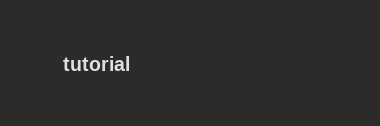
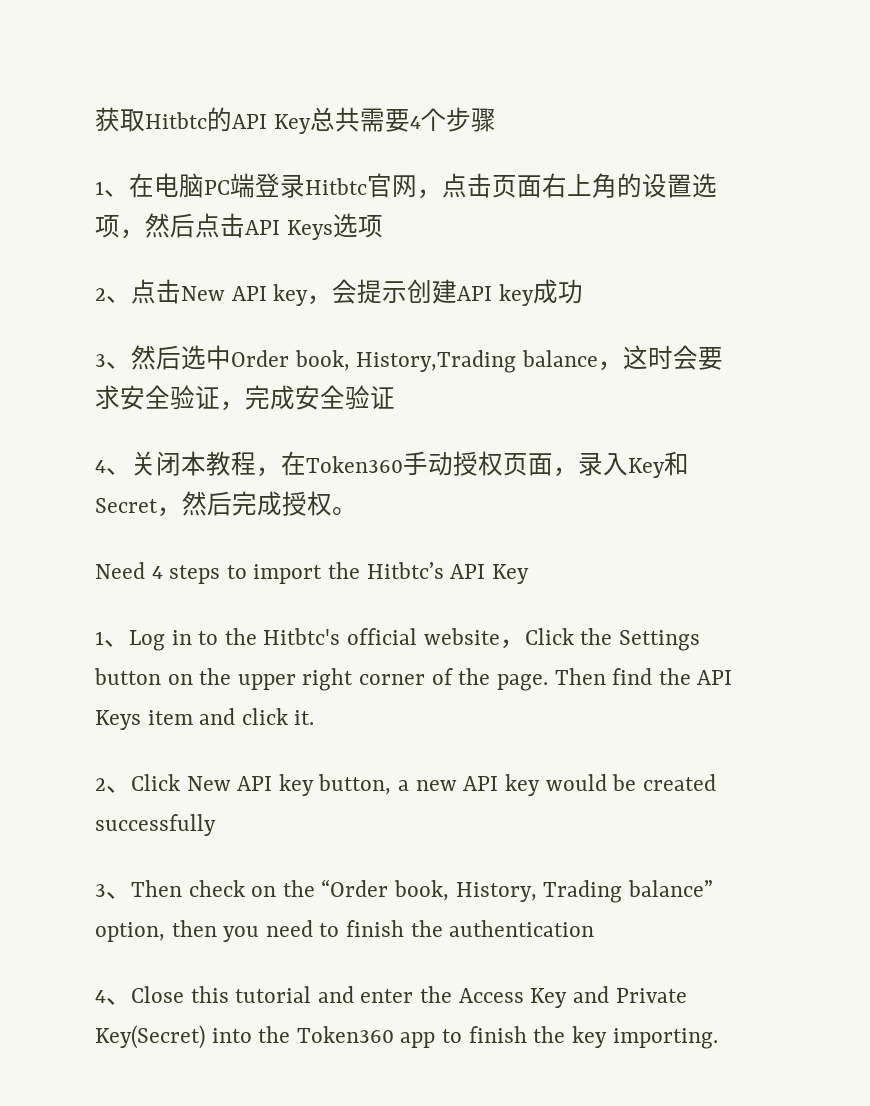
- tutorial
+ 获取Hitbtc的API Key总共需要4个步骤
+ 1、在电脑PC端登录Hitbtc官网，点击页面右上角的设置选项，然后点击API Keys选项
+ 2、点击New API key，会提示创建API key成功
+ 3、然后选中Order book, History,Trading balance，这时会要求安全验证，完成安全验证
+ 4、关闭本教程，在Token360手动授权页面，录入Key和Secret，然后完成授权。
+ Need 4 steps to import the Hitbtc’s API Key
+ 1、Log in to the Hitbtc's official website，Click the Settings button on the upper right corner of the page. Then find the API Keys item and click it.
+ 2、Click New API key button, a new API key would be created successfully
+ 3、Then check on the “Order book, History, Trading balance” option, then you need to finish the authentication
+ 4、Close this tutorial and enter the Access Key and Private Key(Secret) into the Token360 app to finish the key importing.

